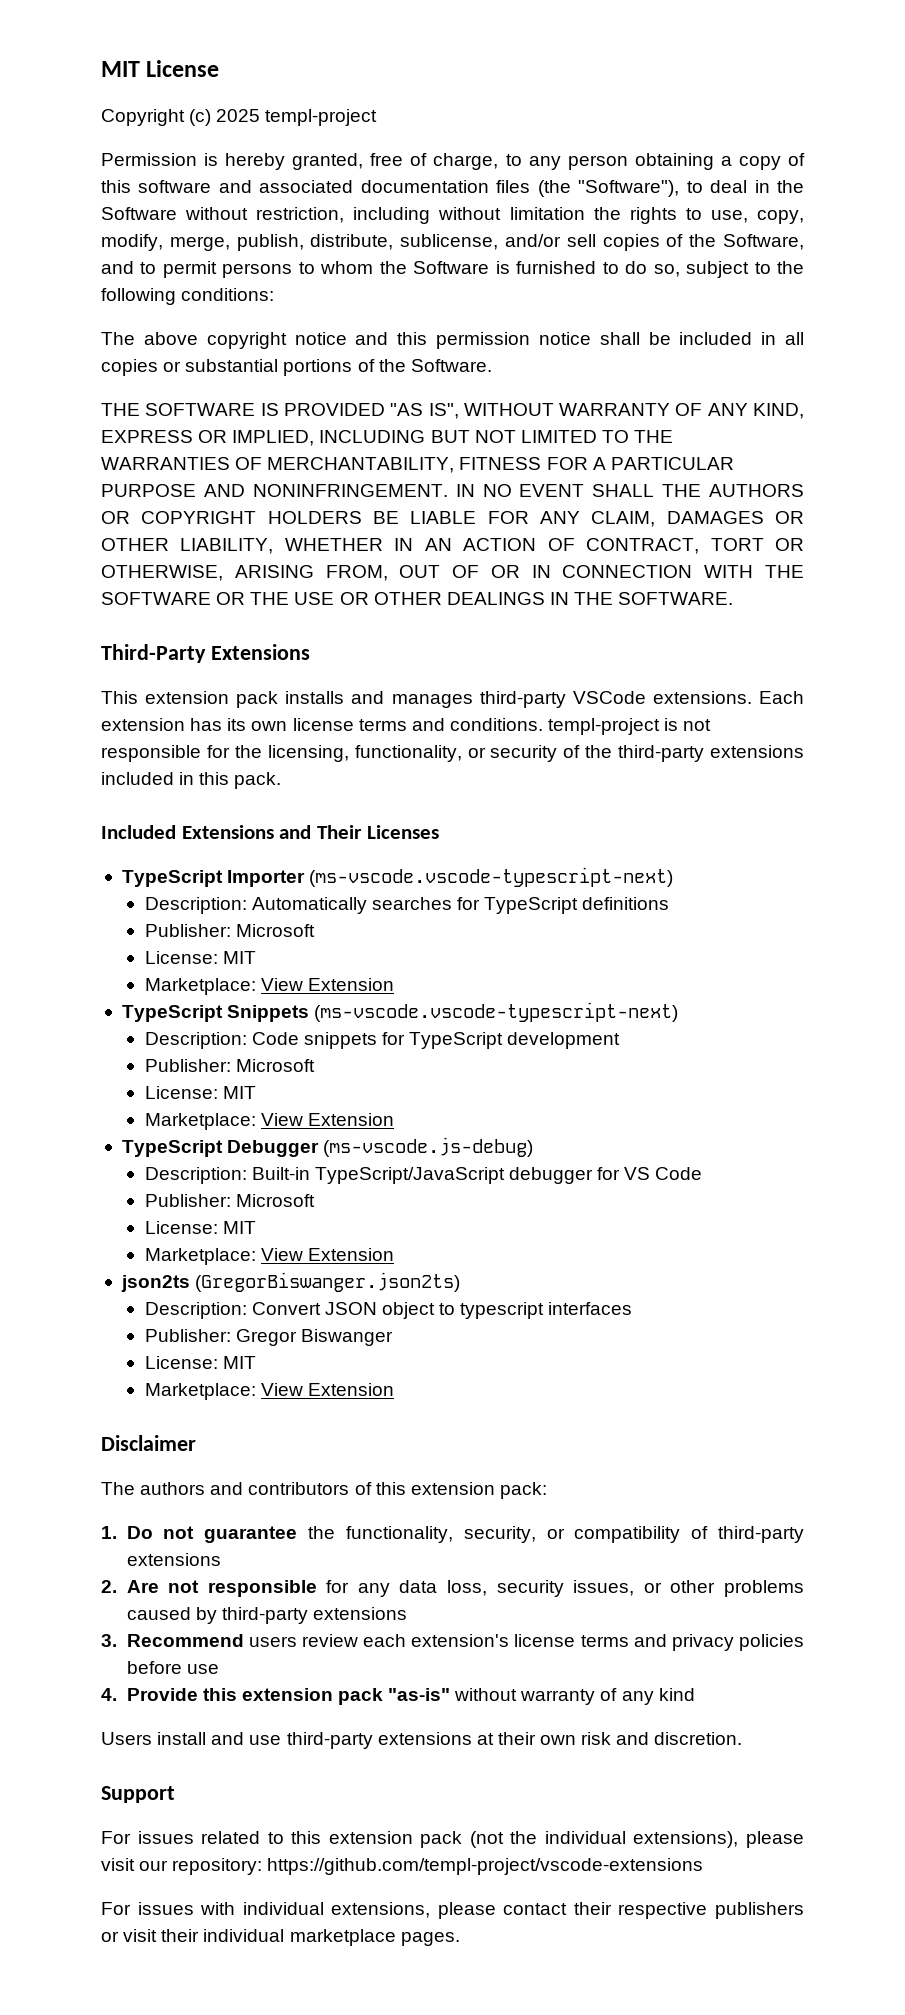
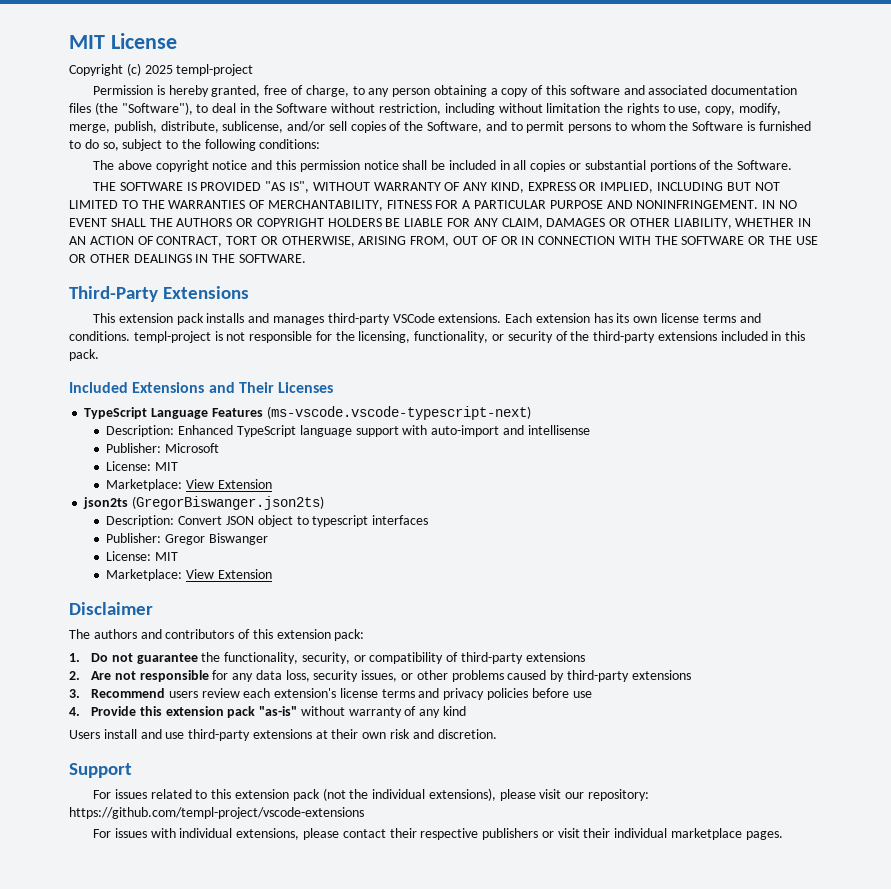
- TypeScript Importer (ms-vscode.vscode-typescript-next)
- Description: Automatically searches for TypeScript definitions
- Publisher: Microsoft
- License: MIT
- Marketplace: View Extension
- TypeScript Snippets (ms-vscode.vscode-typescript-next)
- Description: Code snippets for TypeScript development
- Publisher: Microsoft
- License: MIT
- Marketplace: View Extension
- TypeScript Debugger (ms-vscode.js-debug)
- Description: Built-in TypeScript/JavaScript debugger for VS Code
+ TypeScript Language Features (ms-vscode.vscode-typescript-next)
+ Description: Enhanced TypeScript language support with auto-import and intellisense

